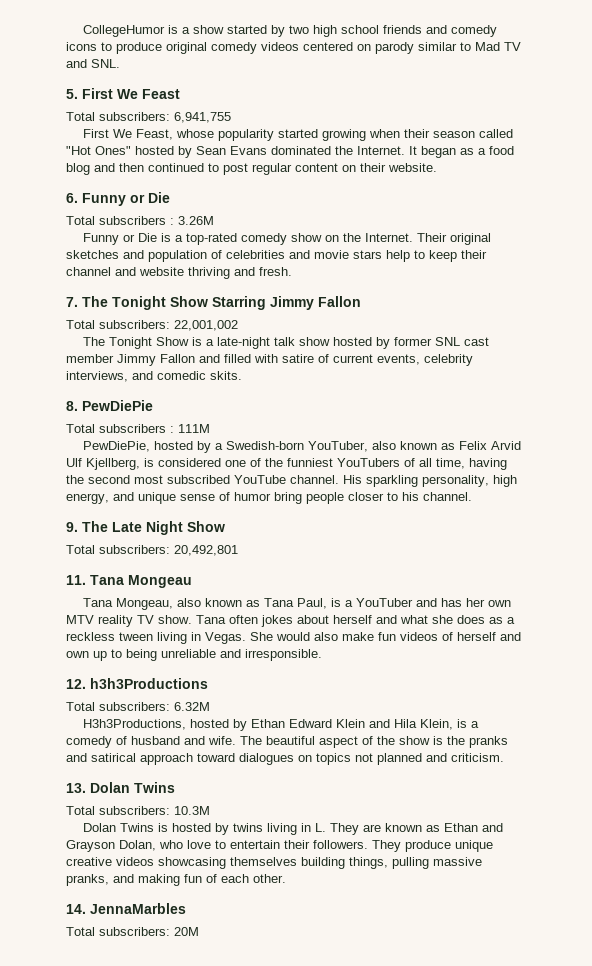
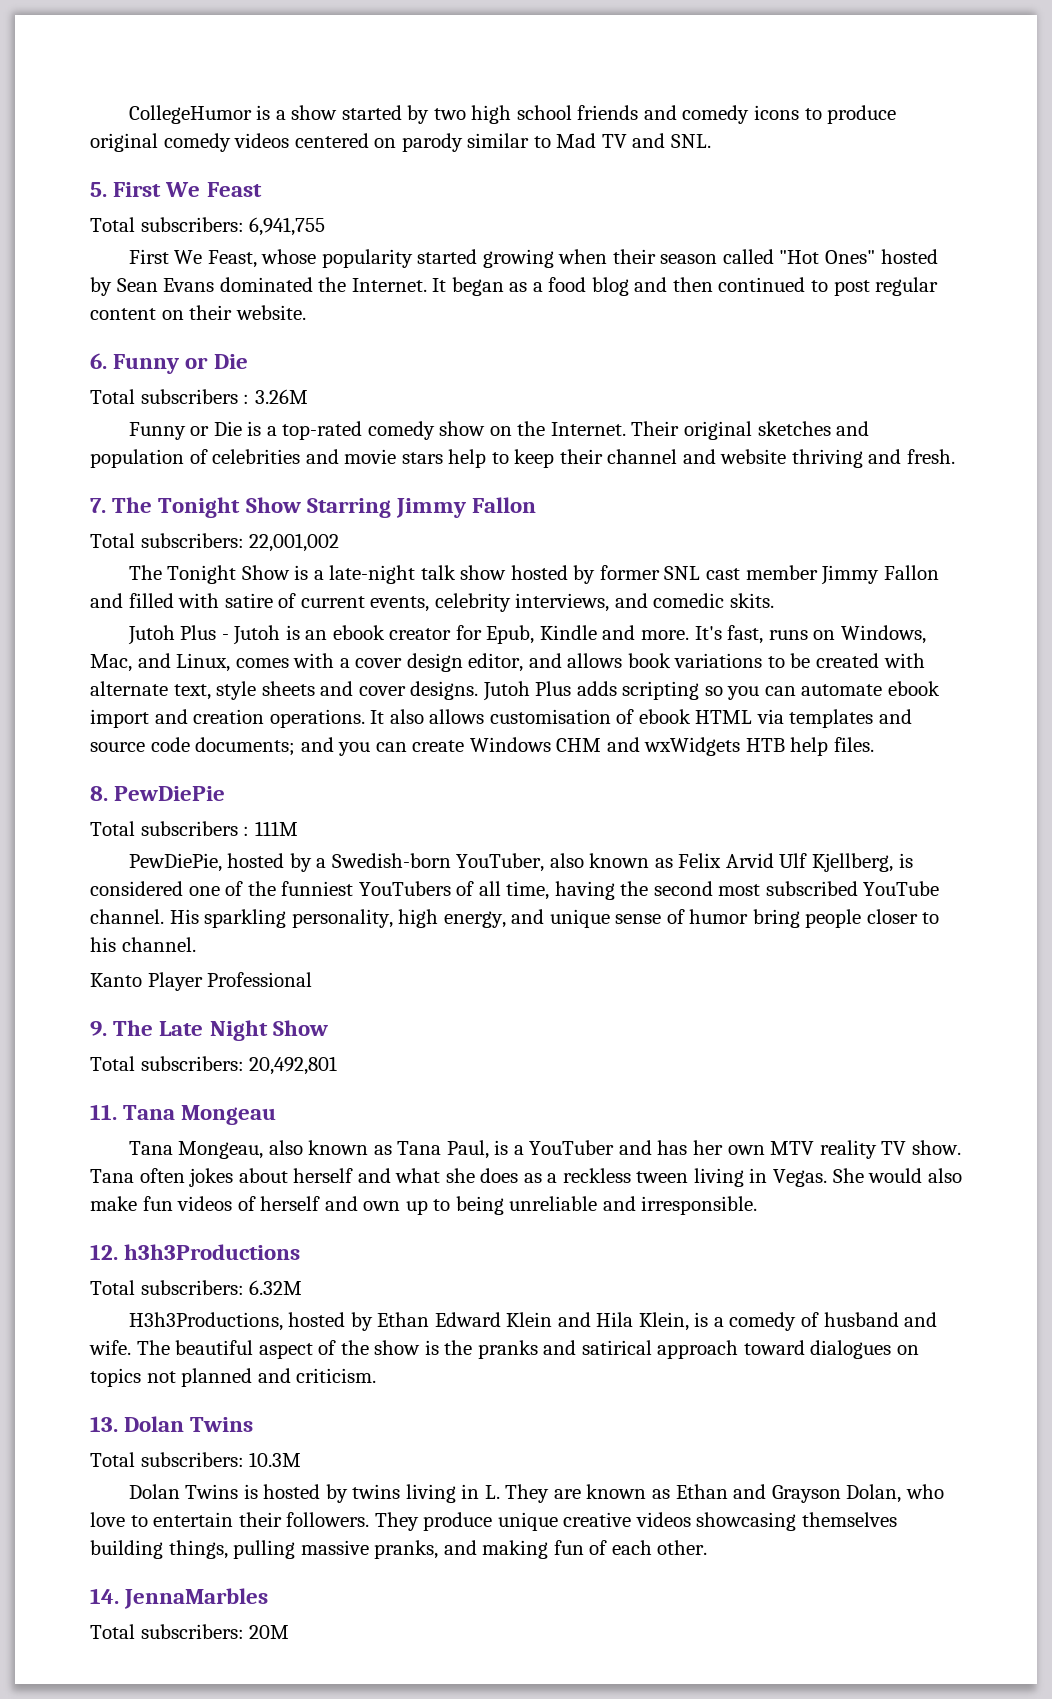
+ Jutoh Plus - Jutoh is an ebook creator for Epub, Kindle and more. It's fast, runs on Windows, Mac, and Linux, comes with a cover design editor, and allows book variations to be created with alternate text, style sheets and cover designs. Jutoh Plus adds scripting so you can automate ebook import and creation operations. It also allows customisation of ebook HTML via templates and source code documents; and you can create Windows CHM and wxWidgets HTB help files.
+ Kanto Player Professional

